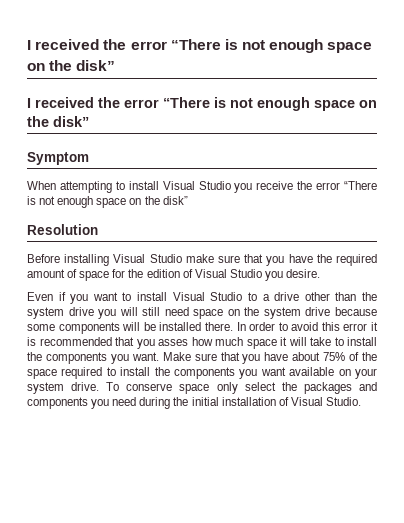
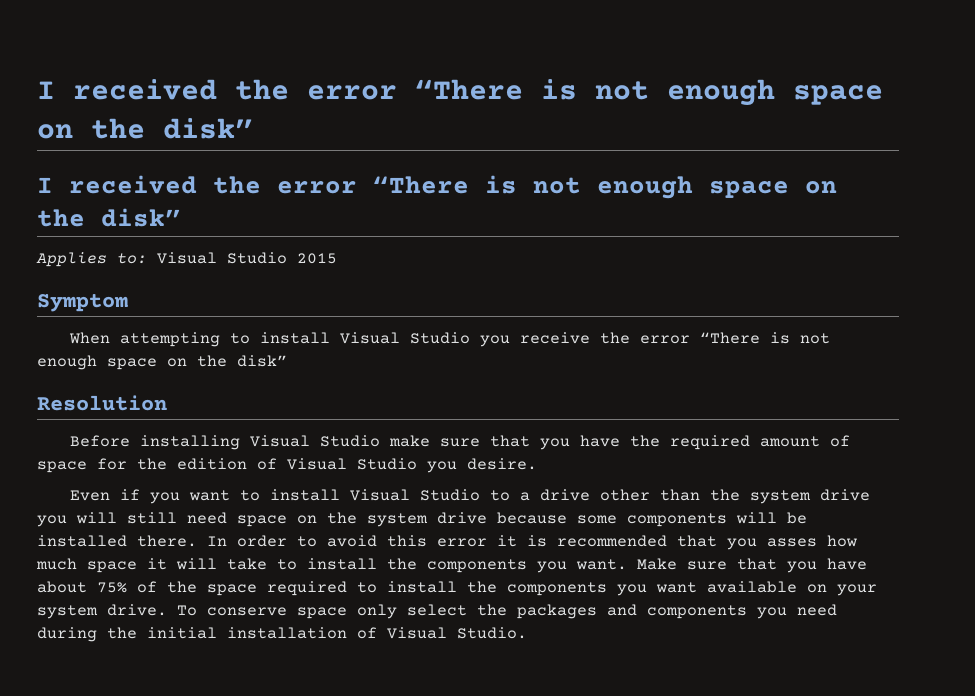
+ Applies to: Visual Studio 2015

